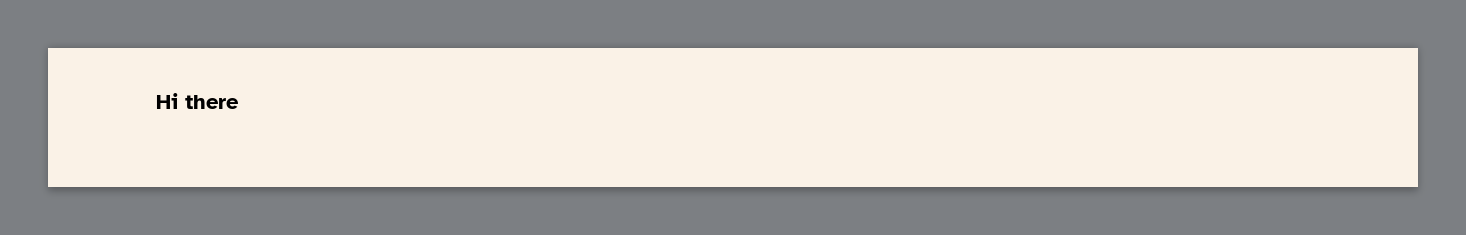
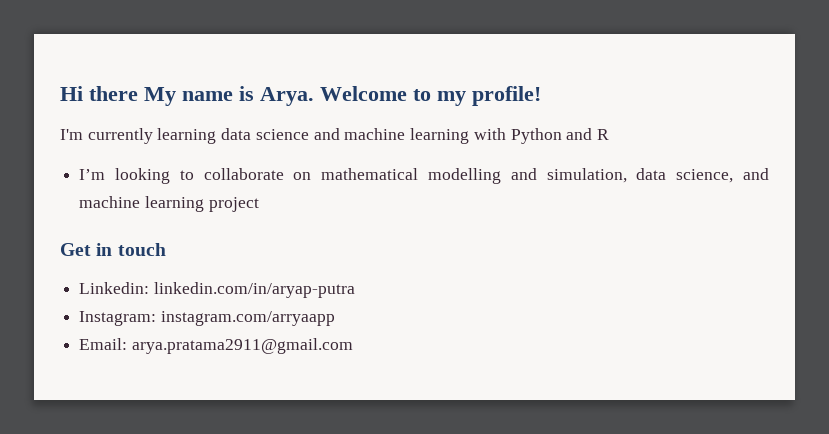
- Hi there
+ Hi there My name is Arya. Welcome to my profile!
+ I'm currently learning data science and machine learning with Python and R
+ I’m looking to collaborate on mathematical modelling and simulation, data science, and machine learning project
+ Get in touch
+ Linkedin: linkedin.com/in/aryap-putra
+ Instagram: instagram.com/arryaapp
+ Email: arya.pratama2911@gmail.com

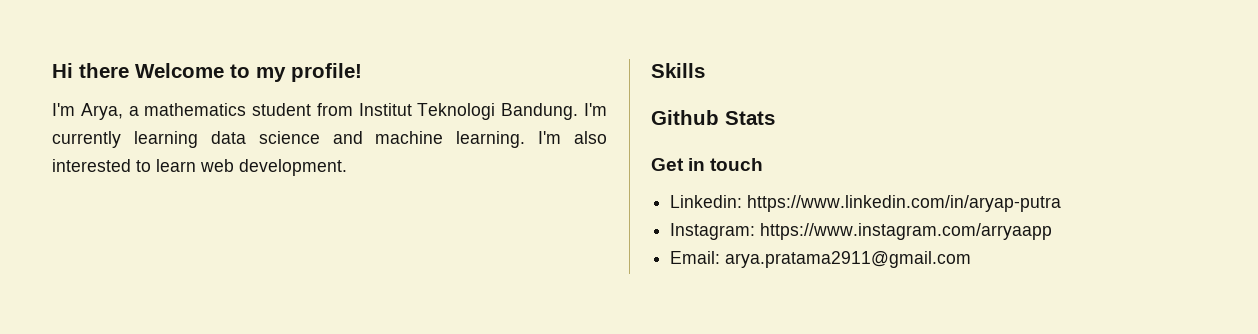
- Hi there My name is Arya. Welcome to my profile!
+ Hi there Welcome to my profile!
- I'm currently learning data science and machine learning with Python and R
- I’m looking to collaborate on mathematical modelling and simulation, data science, and machine learning project
+ I'm Arya, a mathematics student from Institut Teknologi Bandung. I'm currently learning data science and machine learning. I'm also interested to learn web development.
+ Skills
+ Github Stats
- Linkedin: linkedin.com/in/aryap-putra
+ Linkedin: https://www.linkedin.com/in/aryap-putra
- Instagram: instagram.com/arryaapp
+ Instagram: https://www.instagram.com/arryaapp

